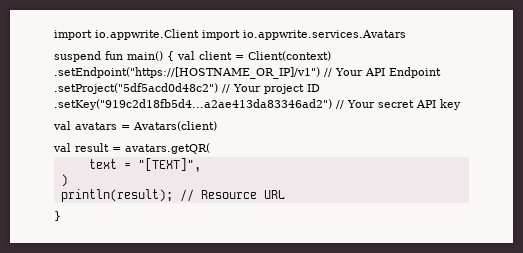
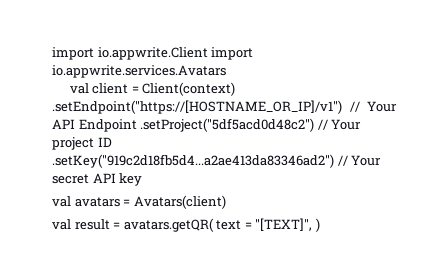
- suspend fun main() { val client = Client(context) .setEndpoint("https://[HOSTNAME_OR_IP]/v1") // Your API Endpoint .setProject("5df5acd0d48c2") // Your project ID .setKey("919c2d18fb5d4...a2ae413da83346ad2") // Your secret API key
+ val client = Client(context) .setEndpoint("https://[HOSTNAME_OR_IP]/v1") // Your API Endpoint .setProject("5df5acd0d48c2") // Your project ID .setKey("919c2d18fb5d4...a2ae413da83346ad2") // Your secret API key
- val result = avatars.getQR(
- text = "[TEXT]",
- )
+ val result = avatars.getQR( text = "[TEXT]", )
- println(result); // Resource URL
- }

